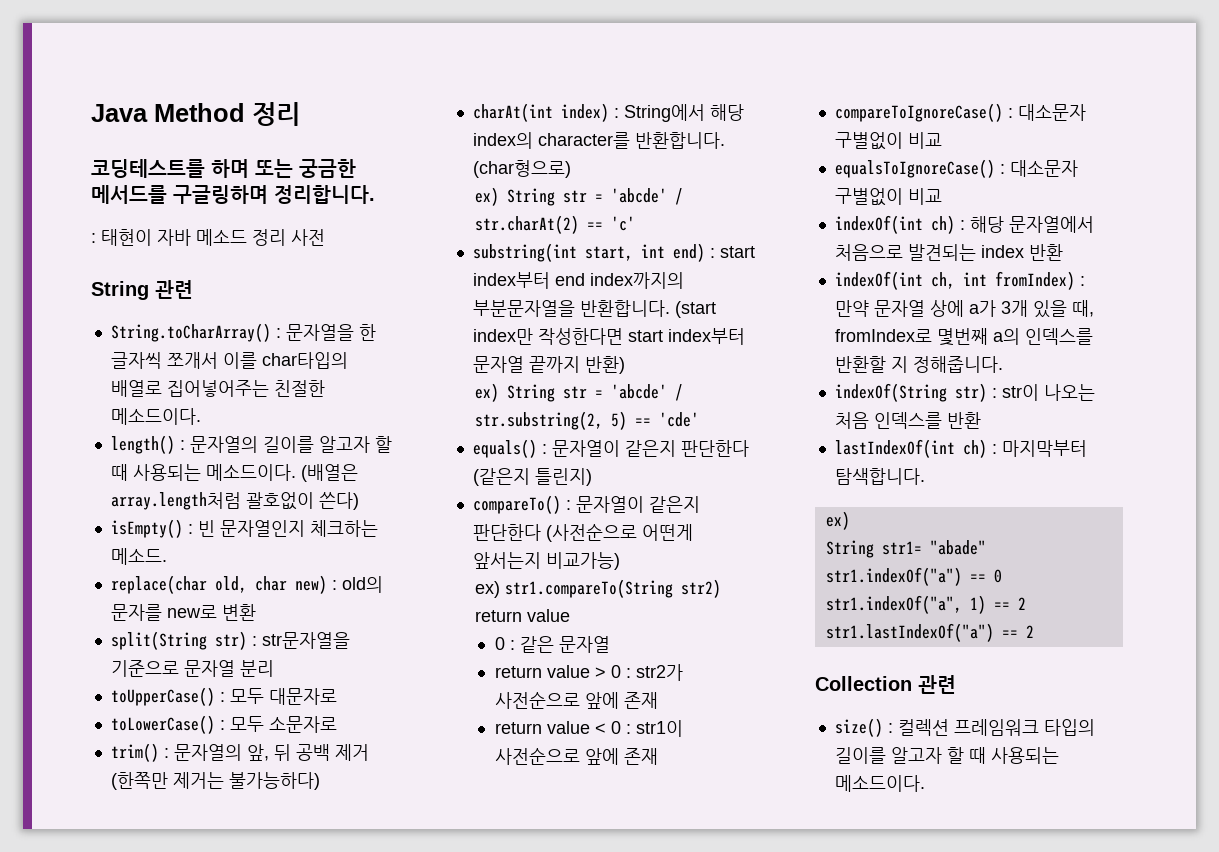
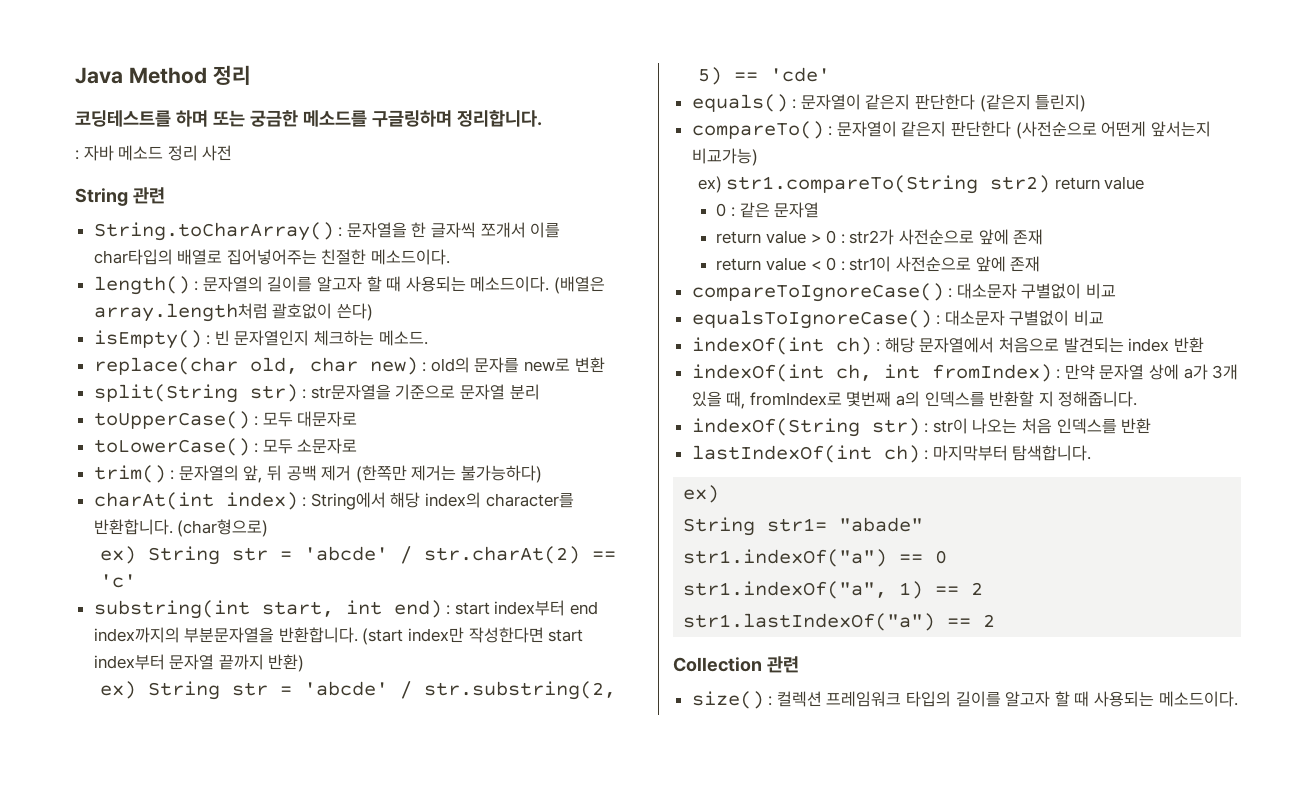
- 코딩테스트를 하며 또는 궁금한 메서드를 구글링하며 정리합니다.
+ 코딩테스트를 하며 또는 궁금한 메소드를 구글링하며 정리합니다.
- : 태현이 자바 메소드 정리 사전
+ : 자바 메소드 정리 사전

